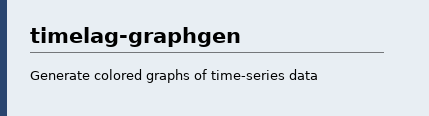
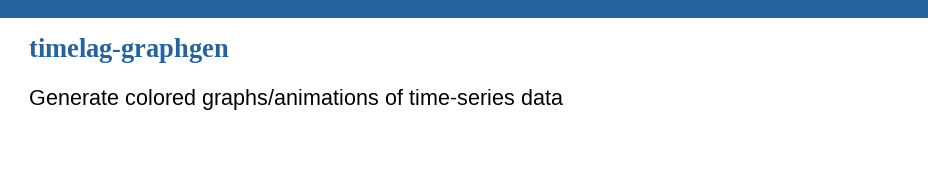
- Generate colored graphs of time-series data
+ Generate colored graphs/animations of time-series data

